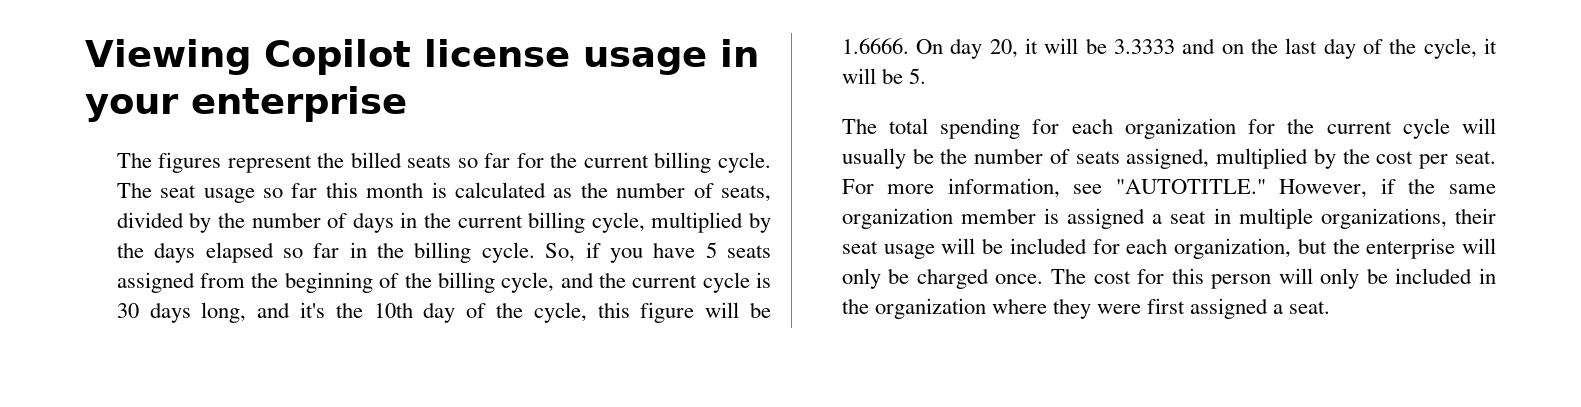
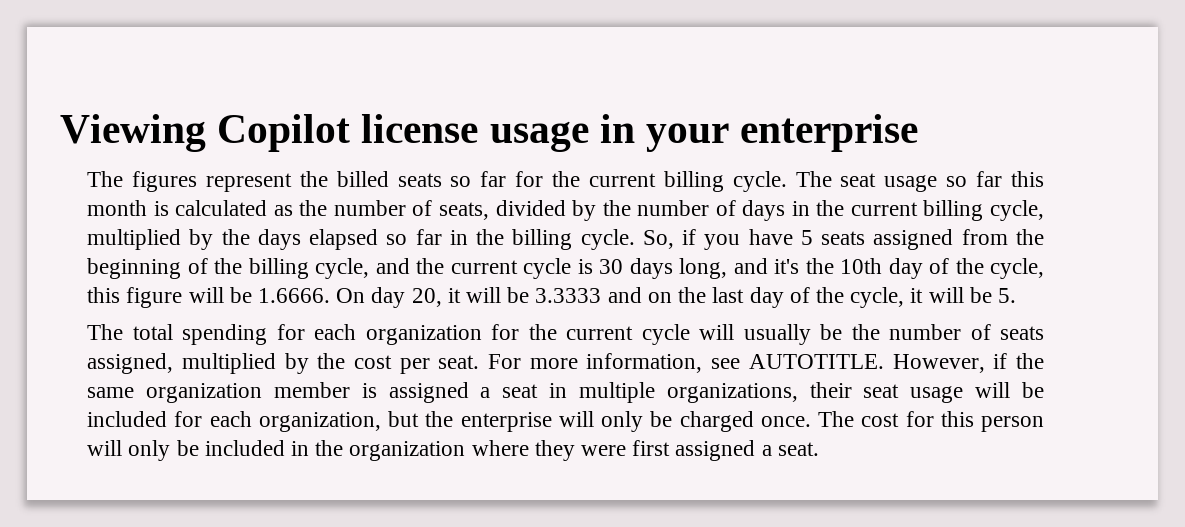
- For more information, see "AUTOTITLE."
+ For more information, see AUTOTITLE.

